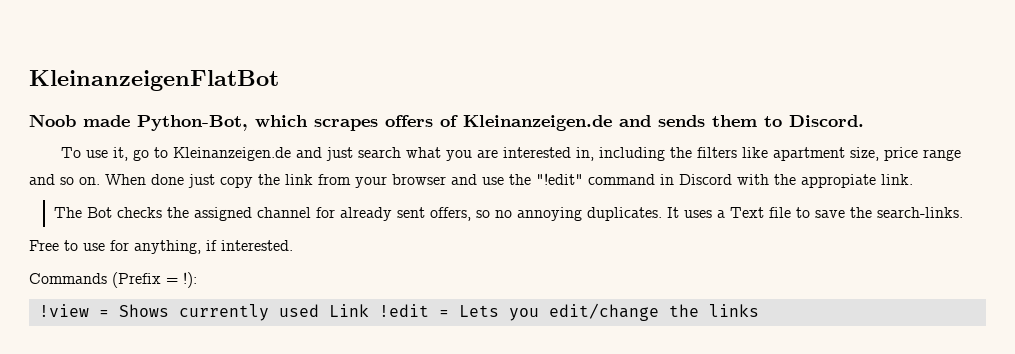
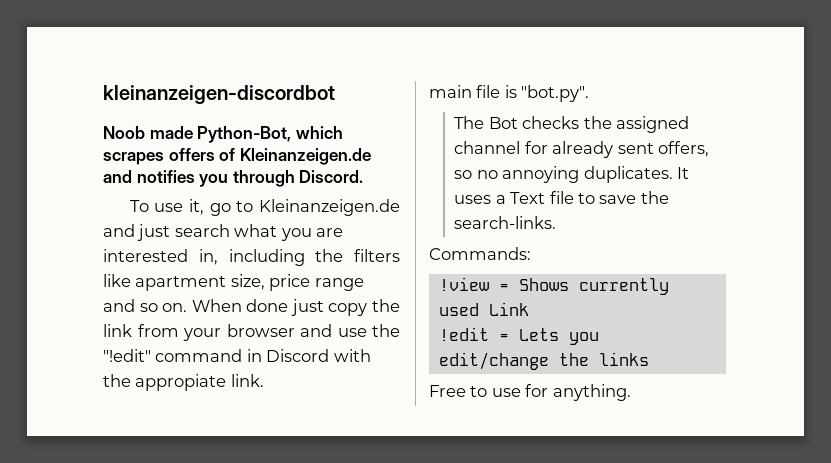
- KleinanzeigenFlatBot
+ kleinanzeigen-discordbot
- Noob made Python-Bot, which scrapes offers of Kleinanzeigen.de and sends them to Discord.
+ Noob made Python-Bot, which scrapes offers of Kleinanzeigen.de and notifies you through Discord.
+ main file is "bot.py".
- Free to use for anything, if interested.
- Commands (Prefix = !):
+ Commands:
- !view = Shows currently used Link !edit = Lets you edit/change the links
+ !view = Shows currently used Link
+ !edit = Lets you edit/change the links
+ Free to use for anything.

